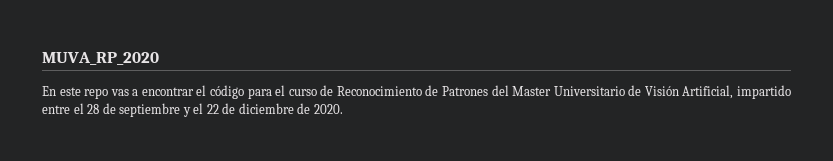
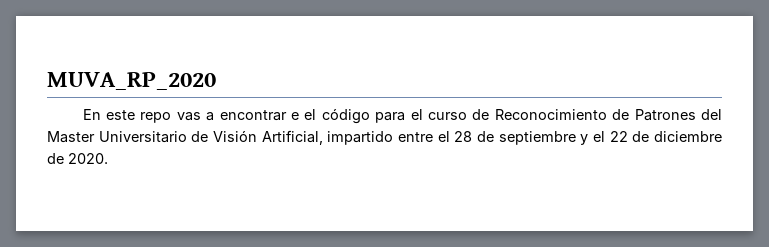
- En este repo vas a encontrar el código para el curso de Reconocimiento de Patrones del Master Universitario de Visión Artificial, impartido entre el 28 de septiembre y el 22 de diciembre de 2020.
+ En este repo vas a encontrar e el código para el curso de Reconocimiento de Patrones del Master Universitario de Visión Artificial, impartido entre el 28 de septiembre y el 22 de diciembre de 2020.

